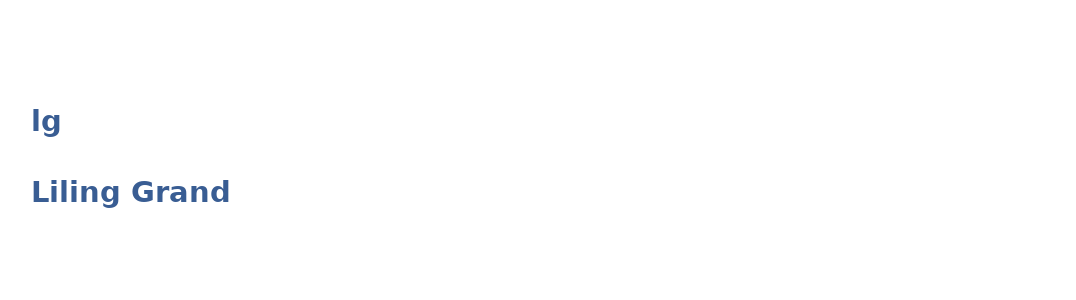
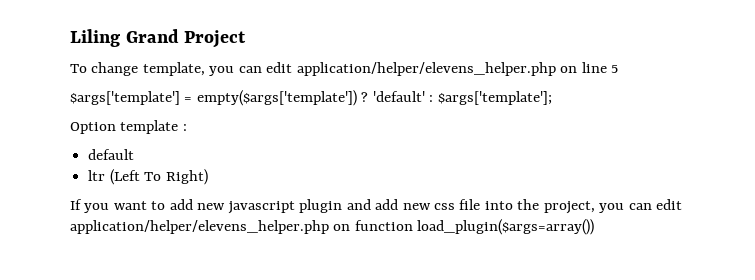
- lg
- Liling Grand
+ Liling Grand Project
+ To change template, you can edit application/helper/elevens_helper.php on line 5
+ $args['template'] = empty($args['template']) ? 'default' : $args['template'];
+ Option template :
+ default
+ ltr (Left To Right)
+ If you want to add new javascript plugin and add new css file into the project, you can edit application/helper/elevens_helper.php on function load_plugin($args=array())

